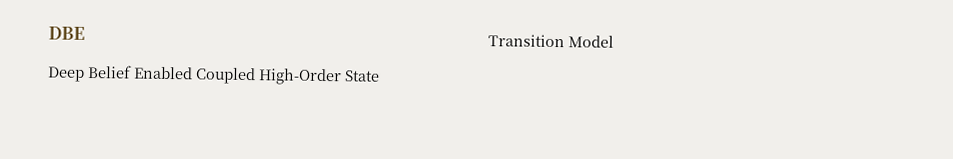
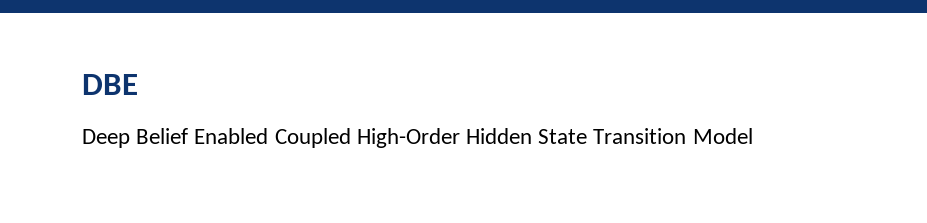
- Deep Belief Enabled Coupled High-Order State Transition Model
+ Deep Belief Enabled Coupled High-Order Hidden State Transition Model

